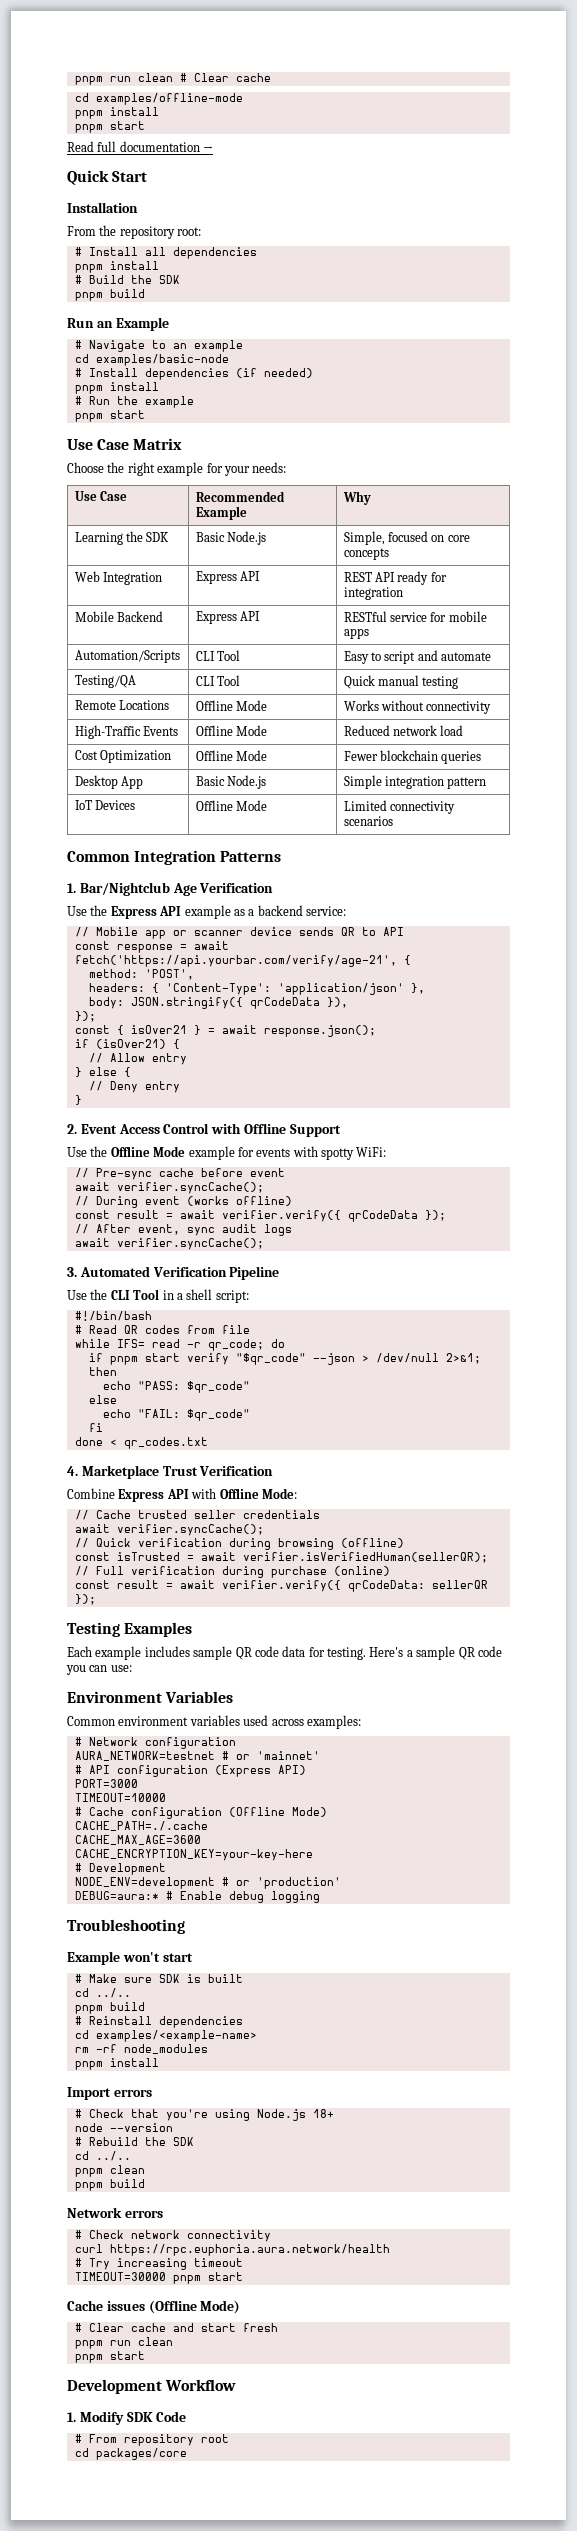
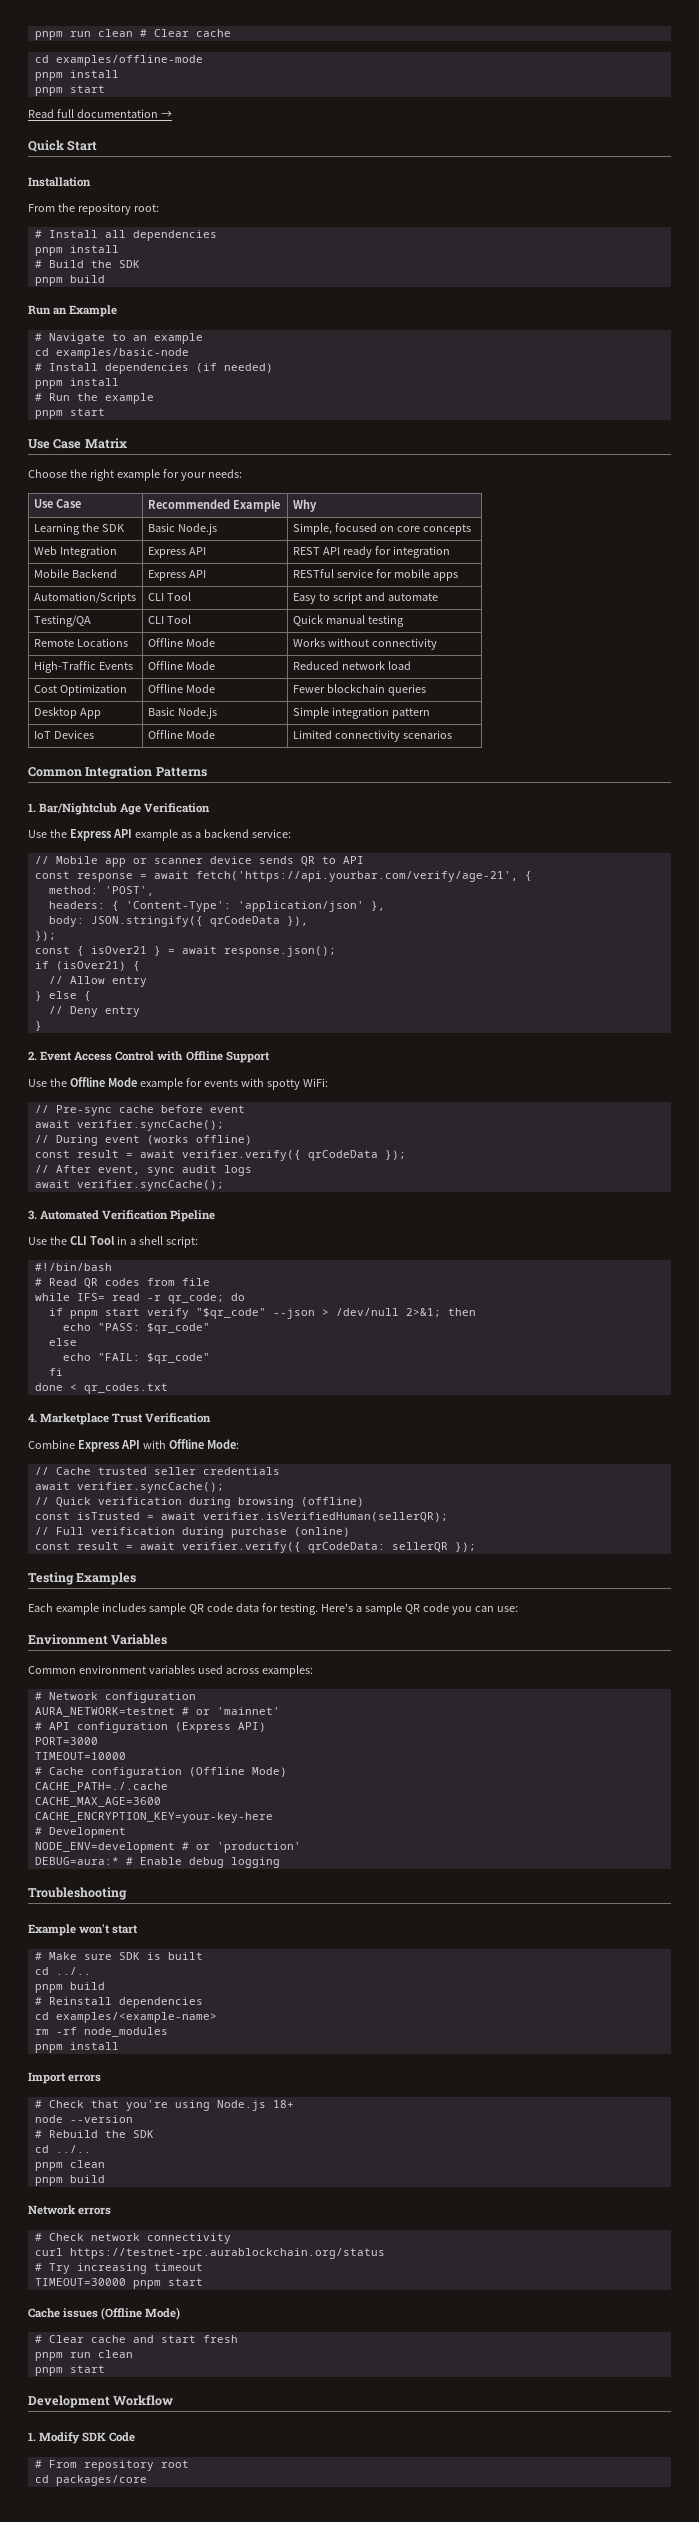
- curl https://rpc.euphoria.aura.network/health
+ curl https://testnet-rpc.aurablockchain.org/status

